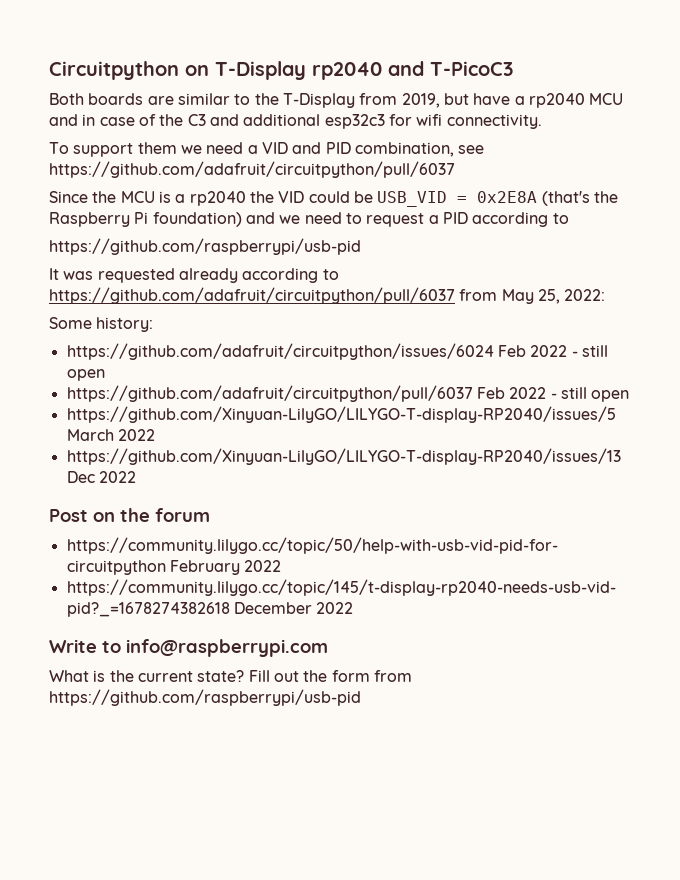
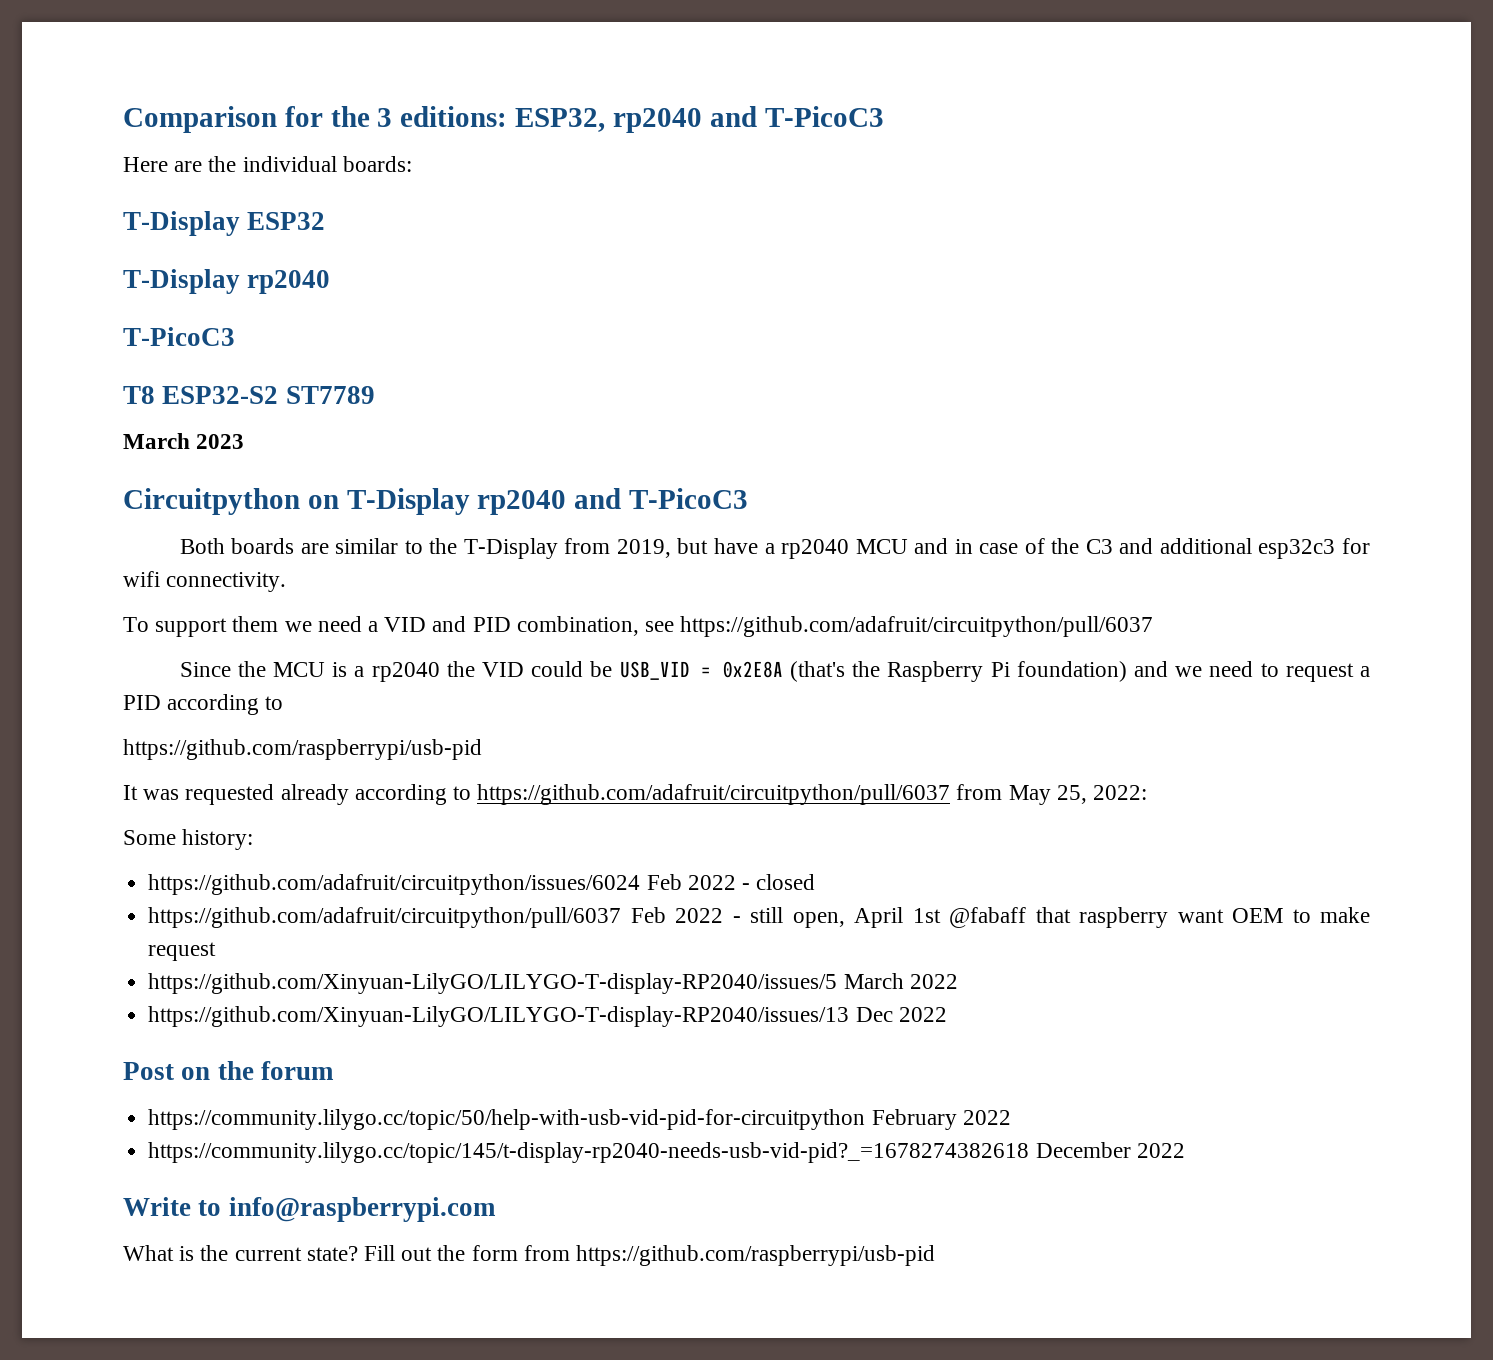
+ Comparison for the 3 editions: ESP32, rp2040 and T-PicoC3
+ Here are the individual boards:
+ T-Display ESP32
+ T-Display rp2040
+ T-PicoC3
+ T8 ESP32-S2 ST7789
+ March 2023
- https://github.com/adafruit/circuitpython/issues/6024 Feb 2022 - still open
+ https://github.com/adafruit/circuitpython/issues/6024 Feb 2022 - closed
- https://github.com/adafruit/circuitpython/pull/6037 Feb 2022 - still open
+ https://github.com/adafruit/circuitpython/pull/6037 Feb 2022 - still open, April 1st @fabaff that raspberry want OEM to make request

